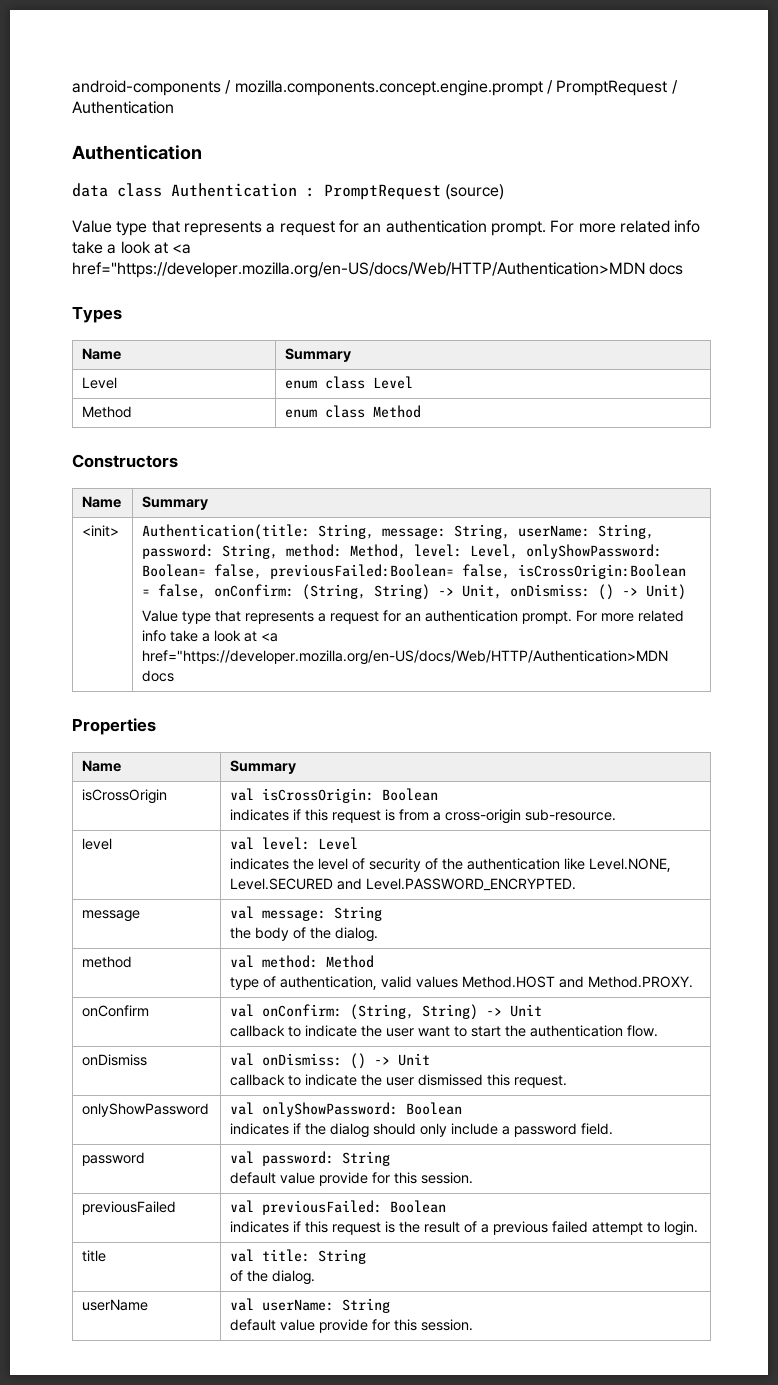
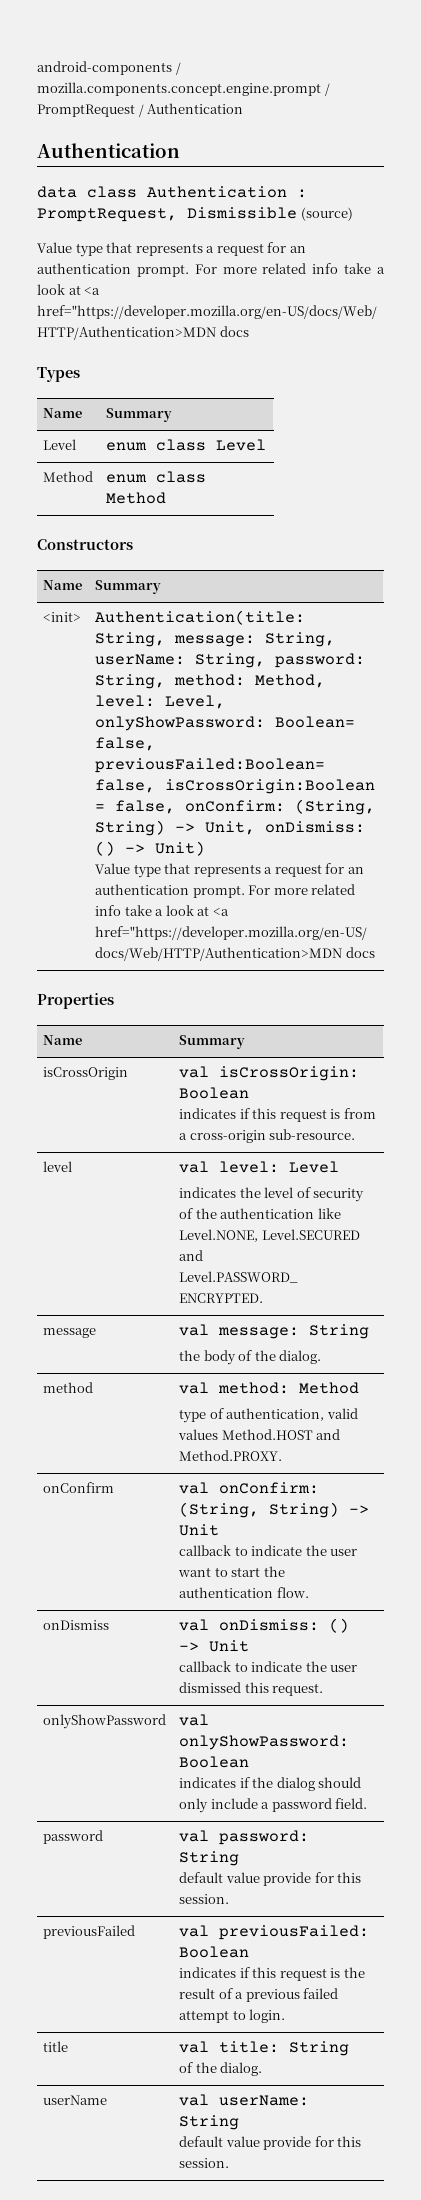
- data class Authentication : PromptRequest (source)
+ data class Authentication : PromptRequest, Dismissible (source)

